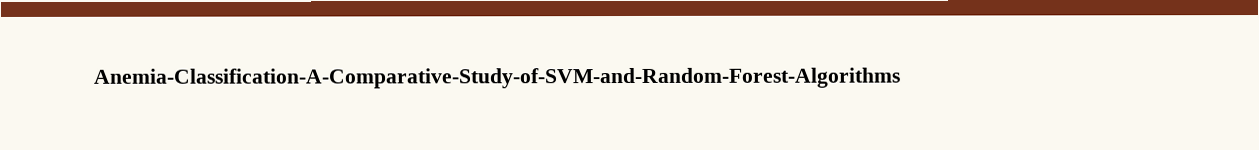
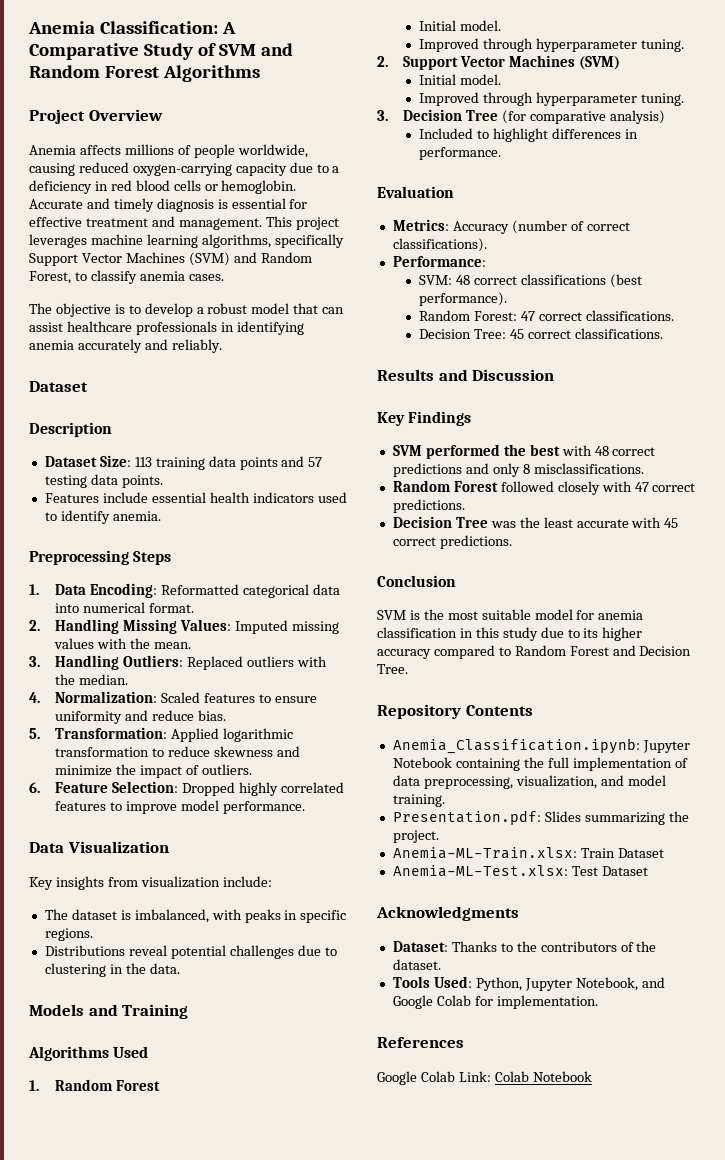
- Anemia-Classification-A-Comparative-Study-of-SVM-and-Random-Forest-Algorithms
+ Anemia Classification: A Comparative Study of SVM and Random Forest Algorithms
+ Project Overview
+ Anemia affects millions of people worldwide, causing reduced oxygen-carrying capacity due to a deficiency in red blood cells or hemoglobin. Accurate and timely diagnosis is essential for effective treatment and management. This project leverages machine learning algorithms, specifically Support Vector Machines (SVM) and Random Forest, to classify anemia cases.
+ The objective is to develop a robust model that can assist healthcare professionals in identifying anemia accurately and reliably.
+ Dataset
+ Description
+ Dataset Size: 113 training data points and 57 testing data points.
+ Features include essential health indicators used to identify anemia.
+ Preprocessing Steps
+ 1. Data Encoding: Reformatted categorical data into numerical format.
+ 2. Handling Missing Values: Imputed missing values with the mean.
+ 3. Handling Outliers: Replaced outliers with the median.
+ 4. Normalization: Scaled features to ensure uniformity and reduce bias.
+ 5. Transformation: Applied logarithmic transformation to reduce skewness and minimize the impact of outliers.
+ 6. Feature Selection: Dropped highly correlated features to improve model performance.
+ Data Visualization
+ Key insights from visualization include:
+ The dataset is imbalanced, with peaks in specific regions.
+ Distributions reveal potential challenges due to clustering in the data.
+ Models and Training
+ Algorithms Used
+ 1. Random Forest
+ Initial model.
+ Improved through hyperparameter tuning.
+ 2. Support Vector Machines (SVM)
+ Initial model.
+ Improved through hyperparameter tuning.
+ 3. Decision Tree (for comparative analysis)
+ Included to highlight differences in performance.
+ Evaluation
+ Metrics: Accuracy (number of correct classifications).
+ Performance:
+ SVM: 48 correct classifications (best performance).
+ Random Forest: 47 correct classifications.
+ Decision Tree: 45 correct classifications.
+ Results and Discussion
+ Key Findings
+ SVM performed the best with 48 correct predictions and only 8 misclassifications.
+ Random Forest followed closely with 47 correct predictions.
+ Decision Tree was the least accurate with 45 correct predictions.
+ Conclusion
+ SVM is the most suitable model for anemia classification in this study due to its higher accuracy compared to Random Forest and Decision Tree.
+ Repository Contents
+ Anemia_Classification.ipynb: Jupyter Notebook containing the full implementation of data preprocessing, visualization, and model training.
+ Presentation.pdf: Slides summarizing the project.
+ Anemia-ML-Train.xlsx: Train Dataset
+ Anemia-ML-Test.xlsx: Test Dataset
+ Acknowledgments
+ Dataset: Thanks to the contributors of the dataset.
+ Tools Used: Python, Jupyter Notebook, and Google Colab for implementation.
+ References
+ Google Colab Link: Colab Notebook

